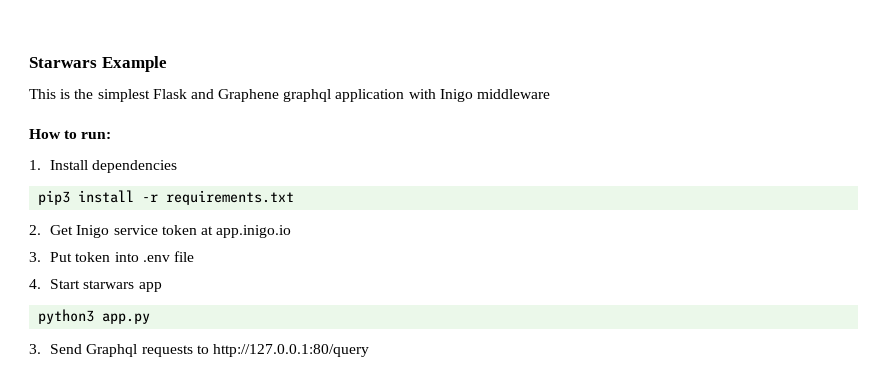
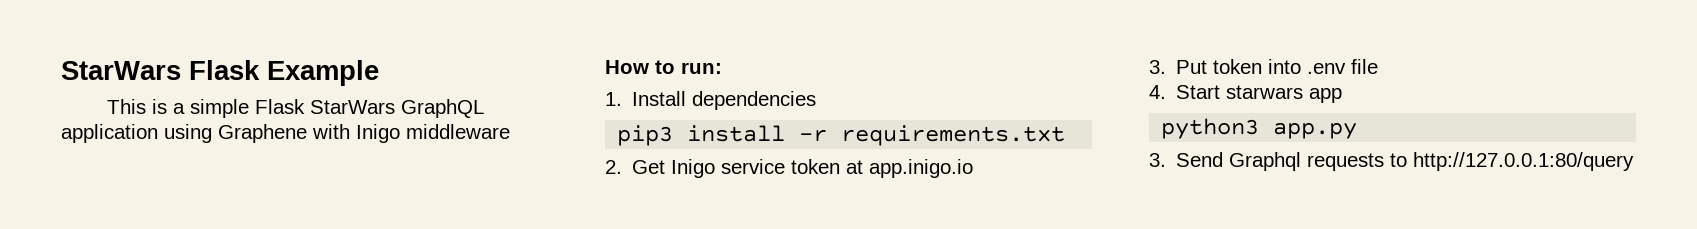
- Starwars Example
+ StarWars Flask Example
- This is the simplest Flask and Graphene graphql application with Inigo middleware
+ This is a simple Flask StarWars GraphQL application using Graphene with Inigo middleware

